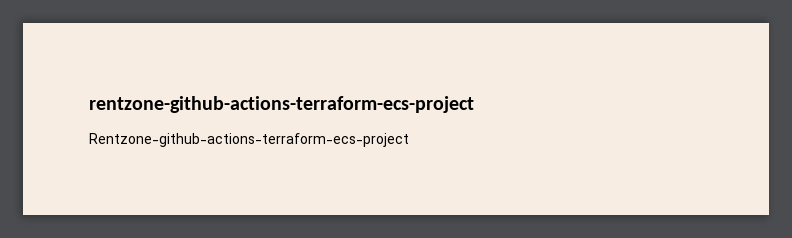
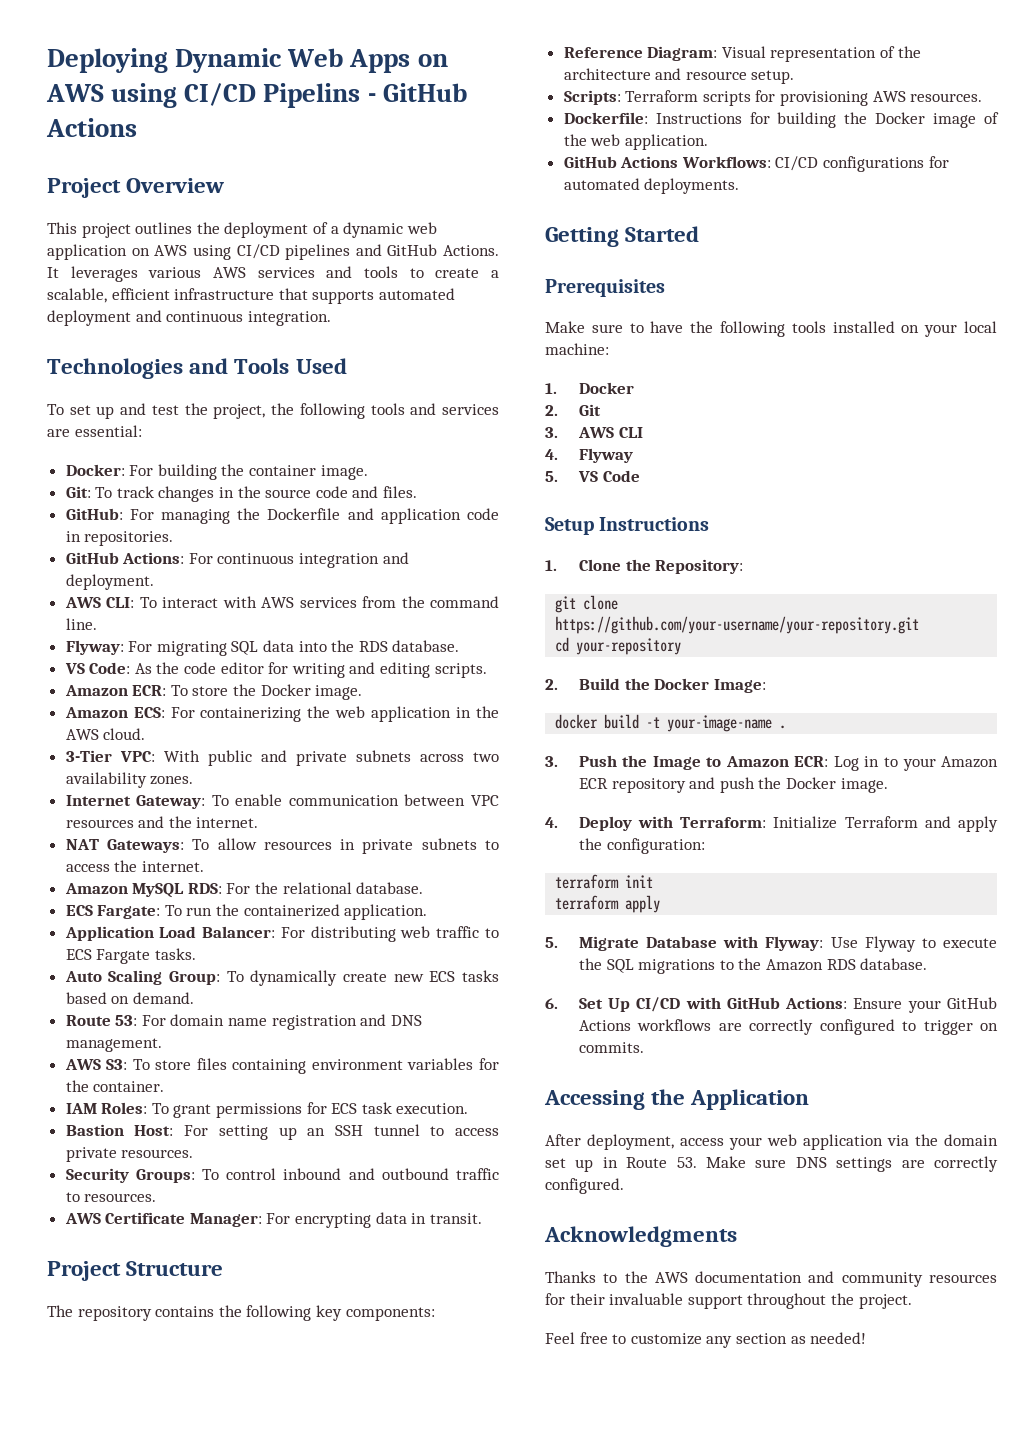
- rentzone-github-actions-terraform-ecs-project
- Rentzone-github-actions-terraform-ecs-project
+ Deploying Dynamic Web Apps on AWS using CI/CD Pipelins - GitHub Actions
+ Project Overview
+ This project outlines the deployment of a dynamic web application on AWS using CI/CD pipelines and GitHub Actions. It leverages various AWS services and tools to create a scalable, efficient infrastructure that supports automated deployment and continuous integration.
+ Technologies and Tools Used
+ To set up and test the project, the following tools and services are essential:
+ Docker: For building the container image.
+ Git: To track changes in the source code and files.
+ GitHub: For managing the Dockerfile and application code in repositories.
+ GitHub Actions: For continuous integration and deployment.
+ AWS CLI: To interact with AWS services from the command line.
+ Flyway: For migrating SQL data into the RDS database.
+ VS Code: As the code editor for writing and editing scripts.
+ Amazon ECR: To store the Docker image.
+ Amazon ECS: For containerizing the web application in the AWS cloud.
+ 3-Tier VPC: With public and private subnets across two availability zones.
+ Internet Gateway: To enable communication between VPC resources and the internet.
+ NAT Gateways: To allow resources in private subnets to access the internet.
+ Amazon MySQL RDS: For the relational database.
+ ECS Fargate: To run the containerized application.
+ Application Load Balancer: For distributing web traffic to ECS Fargate tasks.
+ Auto Scaling Group: To dynamically create new ECS tasks based on demand.
+ Route 53: For domain name registration and DNS management.
+ AWS S3: To store files containing environment variables for the container.
+ IAM Roles: To grant permissions for ECS task execution.
+ Bastion Host: For setting up an SSH tunnel to access private resources.
+ Security Groups: To control inbound and outbound traffic to resources.
+ AWS Certificate Manager: For encrypting data in transit.
+ Project Structure
+ The repository contains the following key components:
+ Reference Diagram: Visual representation of the architecture and resource setup.
+ Scripts: Terraform scripts for provisioning AWS resources.
+ Dockerfile: Instructions for building the Docker image of the web application.
+ GitHub Actions Workflows: CI/CD configurations for automated deployments.
+ Getting Started
+ Prerequisites
+ Make sure to have the following tools installed on your local machine:
+ 1. Docker
+ 2. Git
+ 3. AWS CLI
+ 4. Flyway
+ 5. VS Code
+ Setup Instructions
+ 1. Clone the Repository:
+ git clone https://github.com/your-username/your-repository.git
+ cd your-repository
+ 2. Build the Docker Image:
+ docker build -t your-image-name .
+ 3. Push the Image to Amazon ECR: Log in to your Amazon ECR repository and push the Docker image.
+ 4. Deploy with Terraform: Initialize Terraform and apply the configuration:
+ terraform init
+ terraform apply
+ 5. Migrate Database with Flyway: Use Flyway to execute the SQL migrations to the Amazon RDS database.
+ 6. Set Up CI/CD with GitHub Actions: Ensure your GitHub Actions workflows are correctly configured to trigger on commits.
+ Accessing the Application
+ After deployment, access your web application via the domain set up in Route 53. Make sure DNS settings are correctly configured.
+ Acknowledgments
+ Thanks to the AWS documentation and community resources for their invaluable support throughout the project.
+ Feel free to customize any section as needed!

